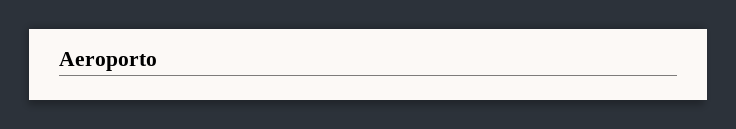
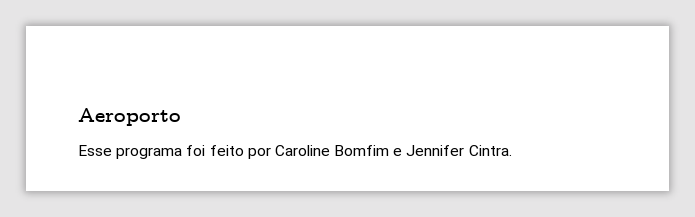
+ Esse programa foi feito por Caroline Bomfim e Jennifer Cintra.

